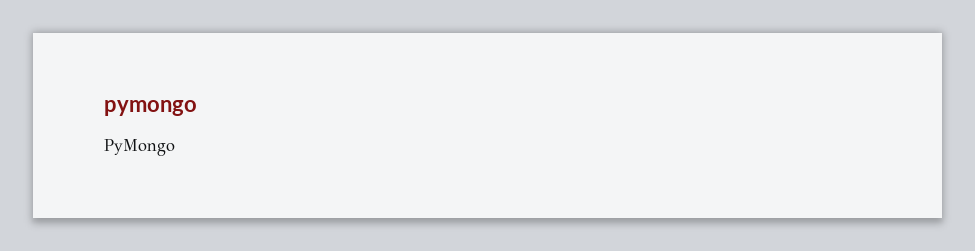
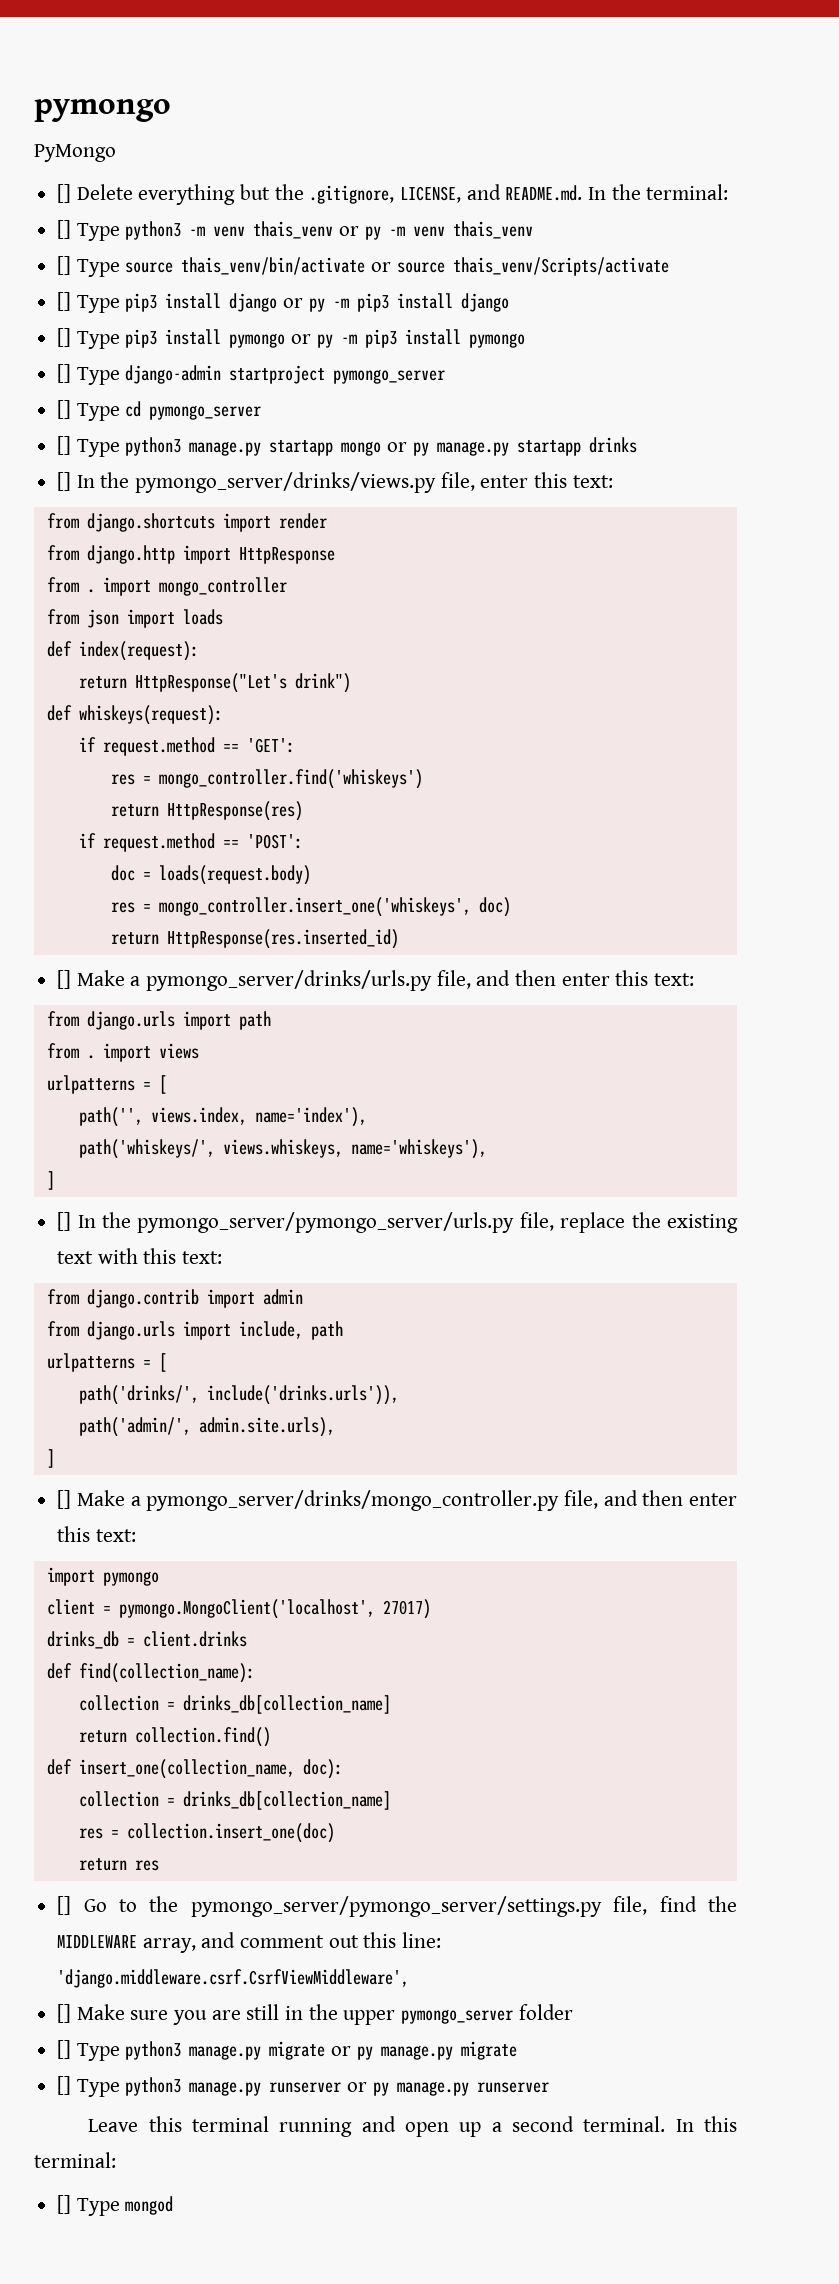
+ [] Delete everything but the .gitignore, LICENSE, and README.md. In the terminal:
+ [] Type python3 -m venv thais_venv or py -m venv thais_venv
+ [] Type source thais_venv/bin/activate or source thais_venv/Scripts/activate
+ [] Type pip3 install django or py -m pip3 install django
+ [] Type pip3 install pymongo or py -m pip3 install pymongo
+ [] Type django-admin startproject pymongo_server
+ [] Type cd pymongo_server
+ [] Type python3 manage.py startapp mongo or py manage.py startapp drinks
+ [] In the pymongo_server/drinks/views.py file, enter this text:
+ from django.shortcuts import render
+ from django.http import HttpResponse
+ from . import mongo_controller
+ from json import loads
+ def index(request):
+ return HttpResponse("Let's drink")
+ def whiskeys(request):
+ if request.method == 'GET':
+ res = mongo_controller.find('whiskeys')
+ return HttpResponse(res)
+ if request.method == 'POST':
+ doc = loads(request.body)
+ res = mongo_controller.insert_one('whiskeys', doc)
+ return HttpResponse(res.inserted_id)
+ [] Make a pymongo_server/drinks/urls.py file, and then enter this text:
+ from django.urls import path
+ from . import views
+ urlpatterns = [
+ path('', views.index, name='index'),
+ path('whiskeys/', views.whiskeys, name='whiskeys'),
+ ]
+ [] In the pymongo_server/pymongo_server/urls.py file, replace the existing text with this text:
+ from django.contrib import admin
+ from django.urls import include, path
+ urlpatterns = [
+ path('drinks/', include('drinks.urls')),
+ path('admin/', admin.site.urls),
+ ]
+ [] Make a pymongo_server/drinks/mongo_controller.py file, and then enter this text:
+ import pymongo
+ client = pymongo.MongoClient('localhost', 27017)
+ drinks_db = client.drinks
+ def find(collection_name):
+ collection = drinks_db[collection_name]
+ return collection.find()
+ def insert_one(collection_name, doc):
+ collection = drinks_db[collection_name]
+ res = collection.insert_one(doc)
+ return res
+ [] Go to the pymongo_server/pymongo_server/settings.py file, find the MIDDLEWARE array, and comment out this line: 'django.middleware.csrf.CsrfViewMiddleware',
+ [] Make sure you are still in the upper pymongo_server folder
+ [] Type python3 manage.py migrate or py manage.py migrate
+ [] Type python3 manage.py runserver or py manage.py runserver
+ Leave this terminal running and open up a second terminal. In this terminal:
+ [] Type mongod

